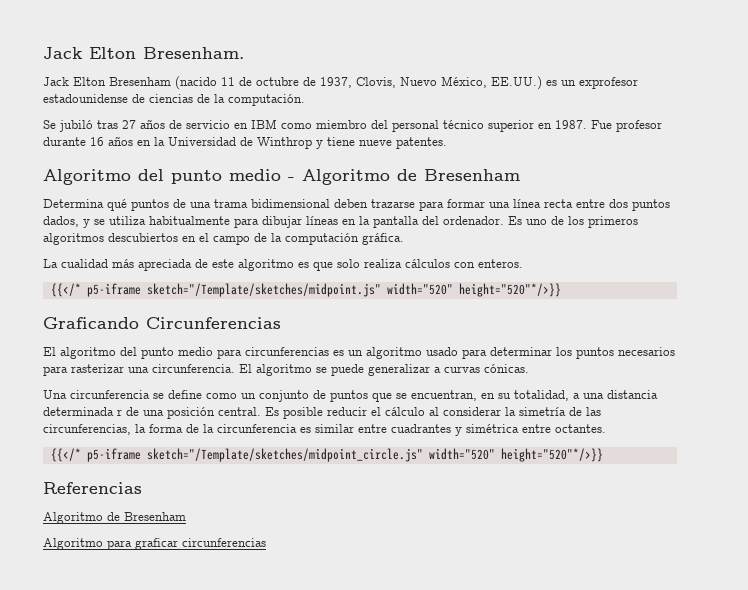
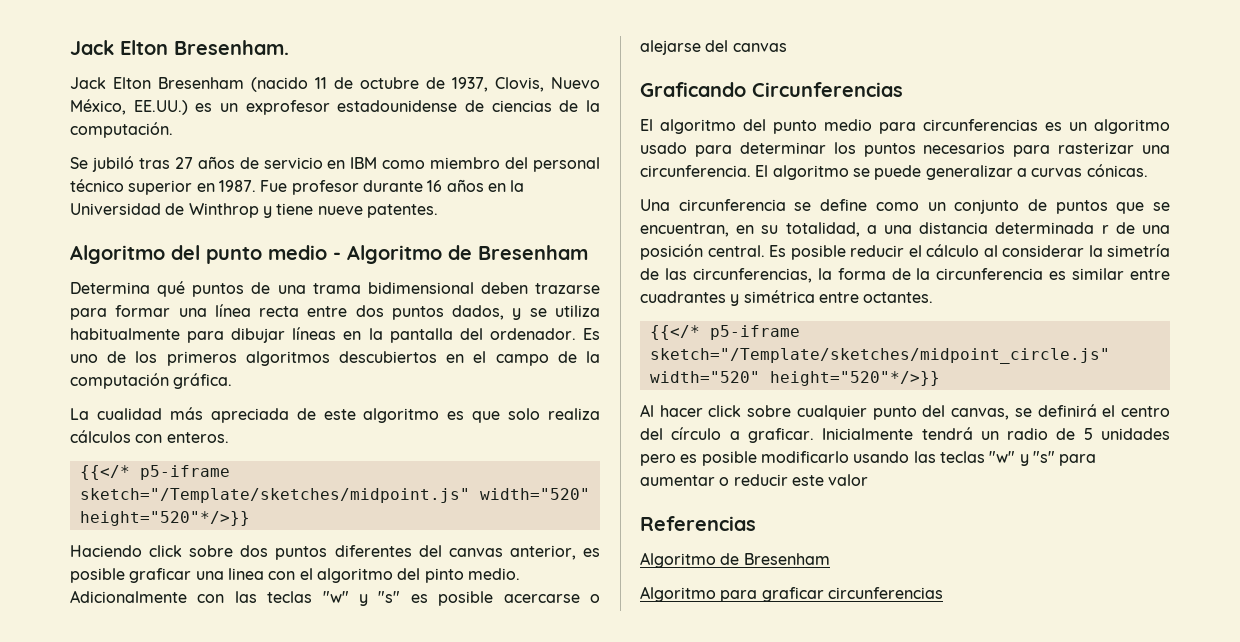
+ Haciendo click sobre dos puntos diferentes del canvas anterior, es posible graficar una linea con el algoritmo del pinto medio. Adicionalmente con las teclas "w" y "s" es posible acercarse o alejarse del canvas
+ Al hacer click sobre cualquier punto del canvas, se definirá el centro del círculo a graficar. Inicialmente tendrá un radio de 5 unidades pero es posible modificarlo usando las teclas "w" y "s" para aumentar o reducir este valor

